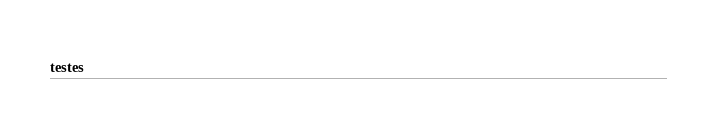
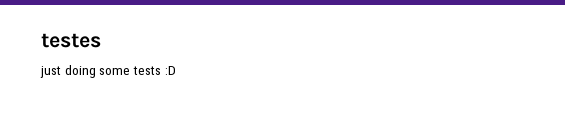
+ just doing some tests :D

